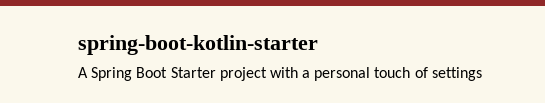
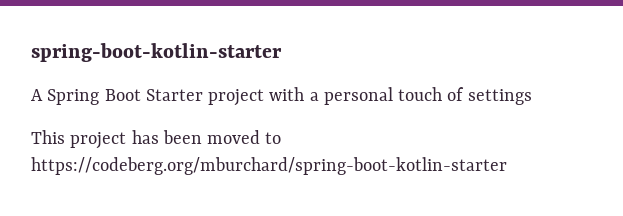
+ This project has been moved to https://codeberg.org/mburchard/spring-boot-kotlin-starter

